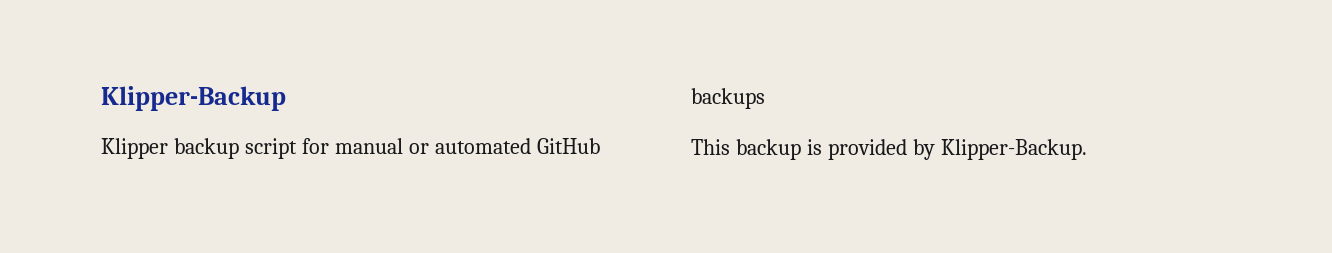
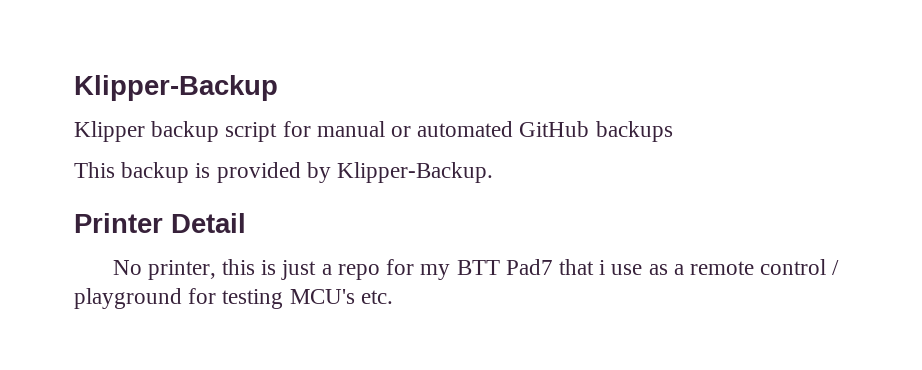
+ Printer Detail
+ No printer, this is just a repo for my BTT Pad7 that i use as a remote control / playground for testing MCU's etc.

